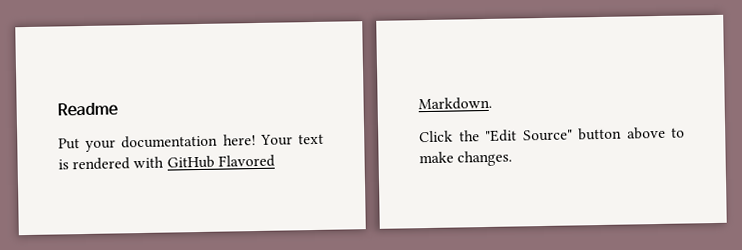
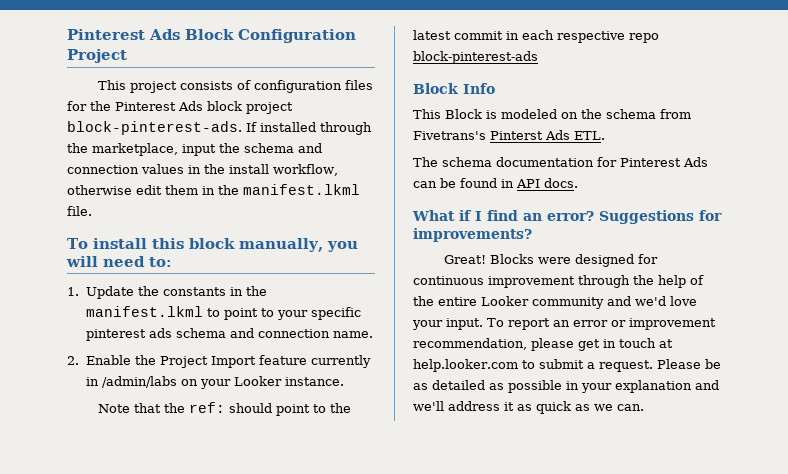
- Readme
- Put your documentation here! Your text is rendered with GitHub Flavored Markdown.
- Click the "Edit Source" button above to make changes.
+ Pinterest Ads Block Configuration Project
+ This project consists of configuration files for the Pinterest Ads block project block-pinterest-ads. If installed through the marketplace, input the schema and connection values in the install workflow, otherwise edit them in the manifest.lkml file.
+ To install this block manually, you will need to:
+ 1. Update the constants in the manifest.lkml to point to your specific pinterest ads schema and connection name.
+ 2. Enable the Project Import feature currently in /admin/labs on your Looker instance.
+ Note that the ref: should point to the latest commit in each respective repo block-pinterest-ads
+ Block Info
+ This Block is modeled on the schema from Fivetrans's Pinterst Ads ETL.
+ The schema documentation for Pinterest Ads can be found in API docs.
+ What if I find an error? Suggestions for improvements?
+ Great! Blocks were designed for continuous improvement through the help of the entire Looker community and we'd love your input. To report an error or improvement recommendation, please get in touch at help.looker.com to submit a request. Please be as detailed as possible in your explanation and we'll address it as quick as we can.

